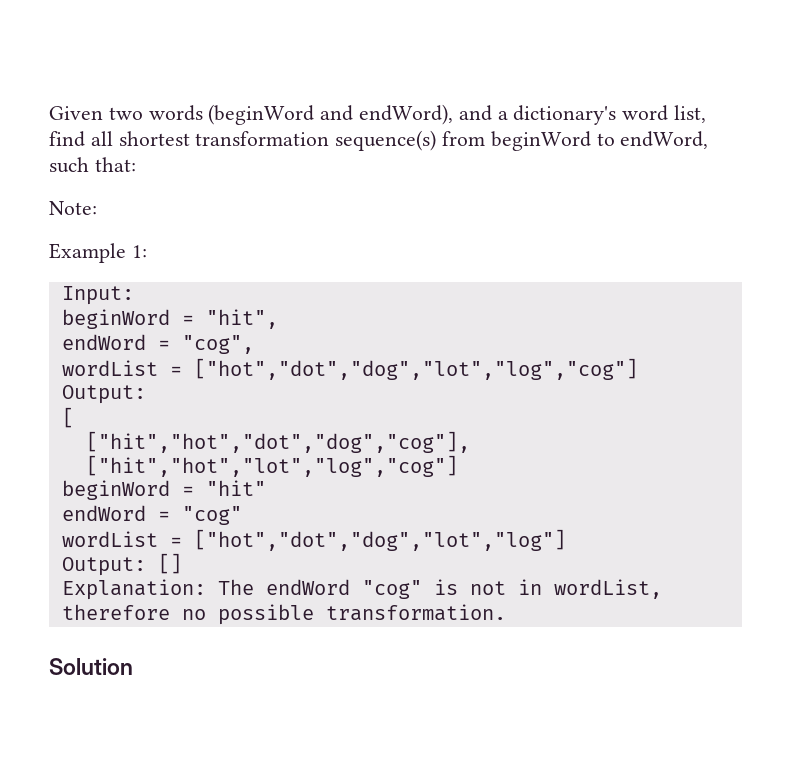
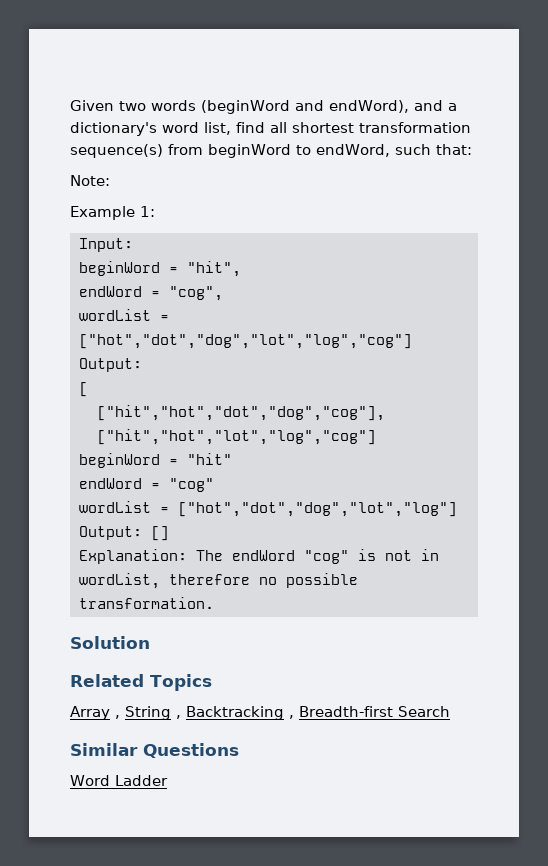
+ Related Topics
+ Array , String , Backtracking , Breadth-first Search
+ Similar Questions
+ Word Ladder

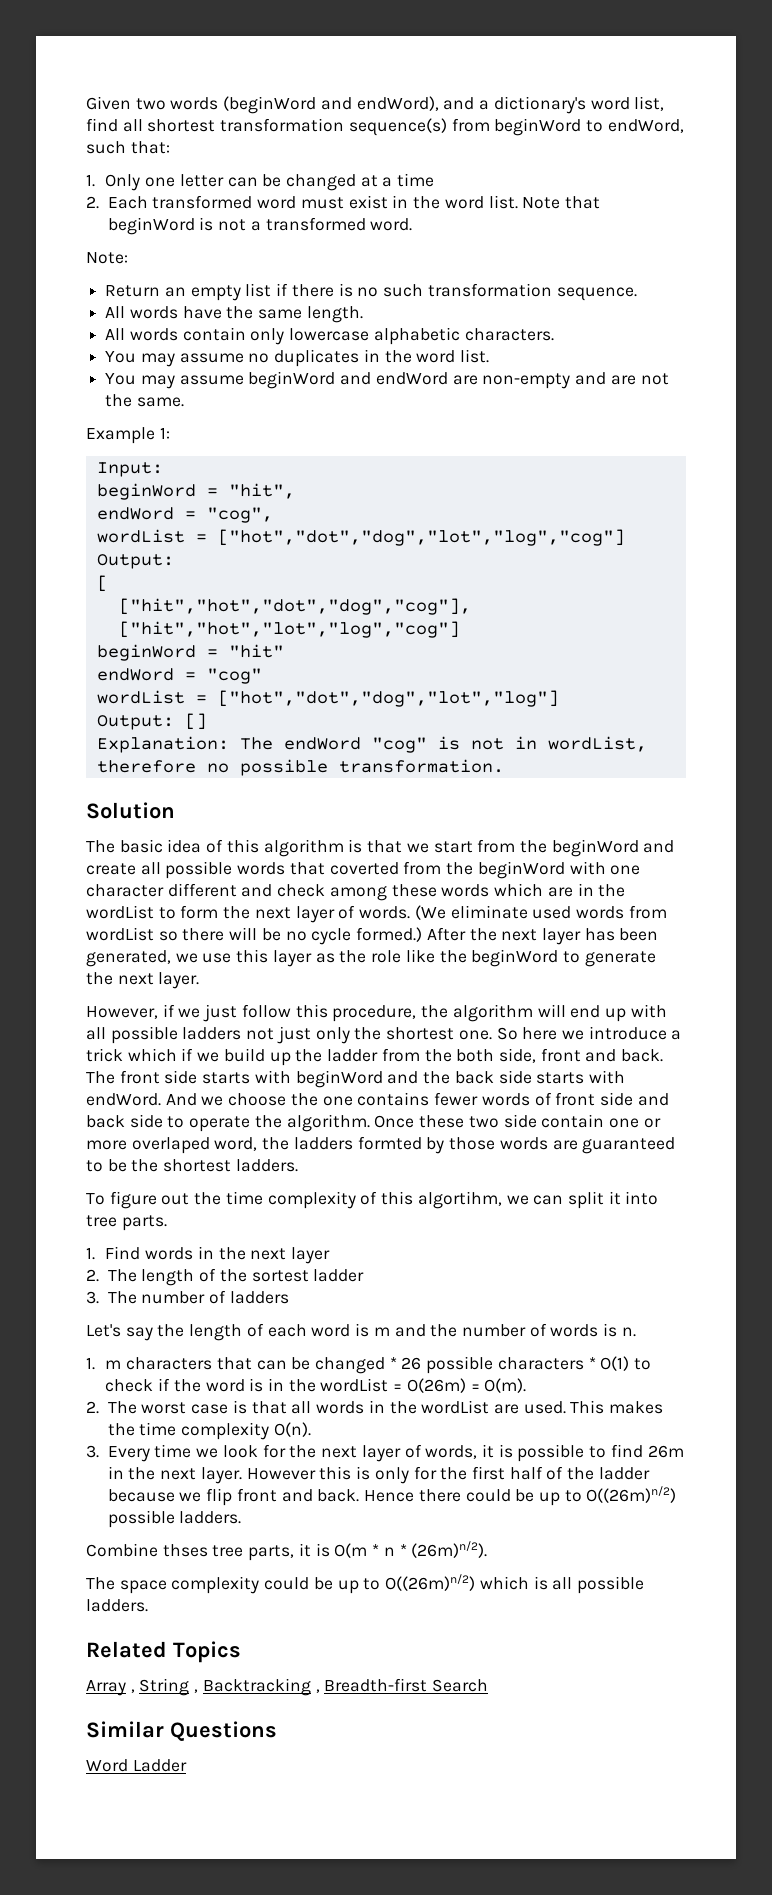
+ 1. Only one letter can be changed at a time
+ 2. Each transformed word must exist in the word list. Note that beginWord is not a transformed word.
  Note:
+ Return an empty list if there is no such transformation sequence.
+ All words have the same length.
+ All words contain only lowercase alphabetic characters.
+ You may assume no duplicates in the word list.
+ You may assume beginWord and endWord are non-empty and are not the same.
+ The basic idea of this algorithm is that we start from the beginWord and create all possible words that coverted from the beginWord with one character different and check among these words which are in the wordList to form the next layer of words. (We eliminate used words from wordList so there will be no cycle formed.) After the next layer has been generated, we use this layer as the role like the beginWord to generate the next layer.
+ However, if we just follow this procedure, the algorithm will end up with all possible ladders not just only the shortest one. So here we introduce a trick which if we build up the ladder from the both side, front and back. The front side starts with beginWord and the back side starts with endWord. And we choose the one contains fewer words of front side and back side to operate the algorithm. Once these two side contain one or more overlaped word, the ladders formted by those words are guaranteed to be the shortest ladders.
+ To figure out the time complexity of this algortihm, we can split it into tree parts.
+ 1. Find words in the next layer
+ 2. The length of the sortest ladder
+ 3. The number of ladders
+ Let's say the length of each word is m and the number of words is n.
+ 1. m characters that can be changed * 26 possible characters * O(1) to check if the word is in the wordList = O(26m) = O(m).
+ 2. The worst case is that all words in the wordList are used. This makes the time complexity O(n).
+ 3. Every time we look for the next layer of words, it is possible to find 26m in the next layer. However this is only for the first half of the ladder because we flip front and back. Hence there could be up to O((26m)n/2) possible ladders.
+ Combine thses tree parts, it is O(m * n * (26m)n/2).
+ The space complexity could be up to O((26m)n/2) which is all possible ladders.

